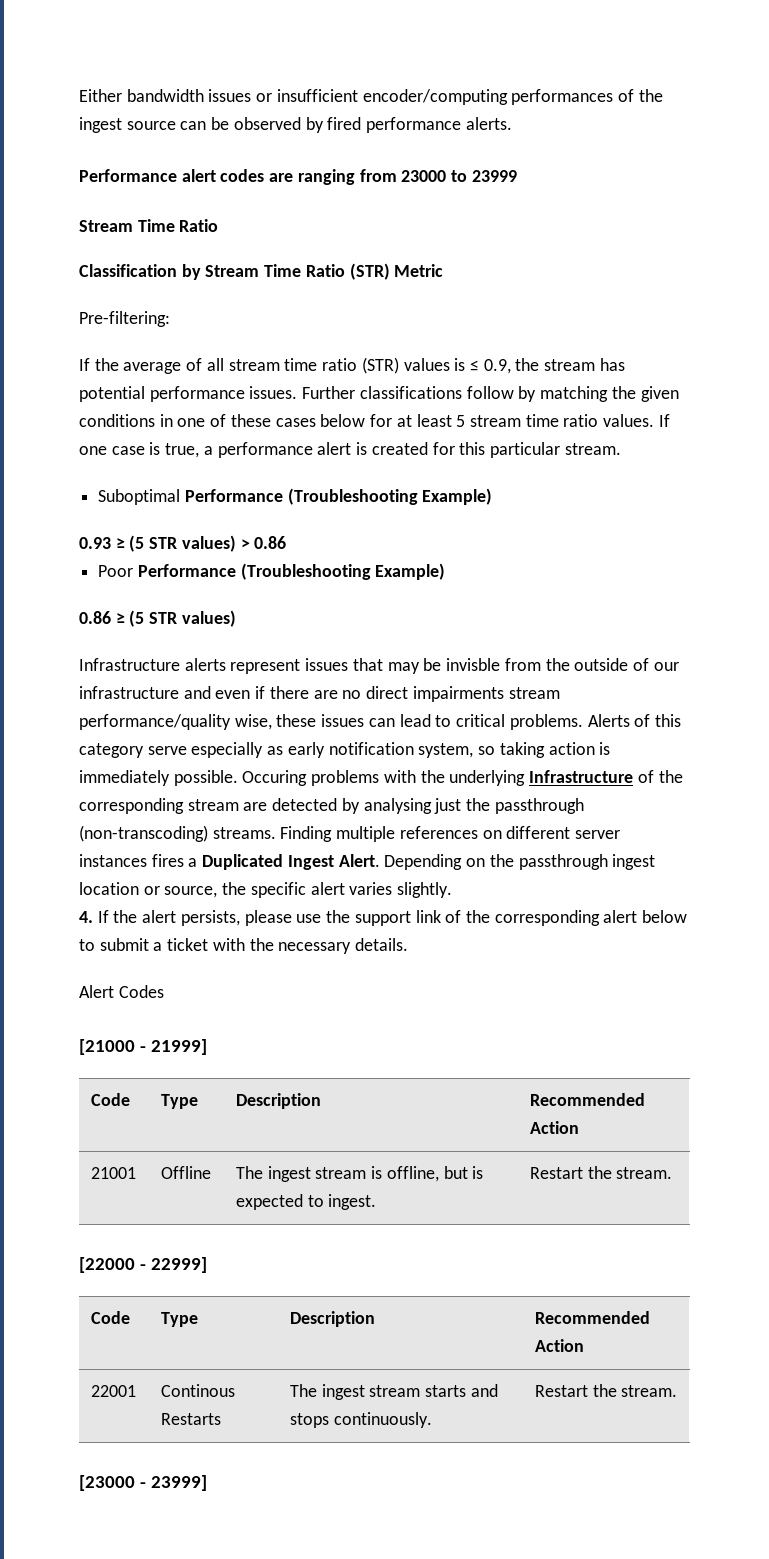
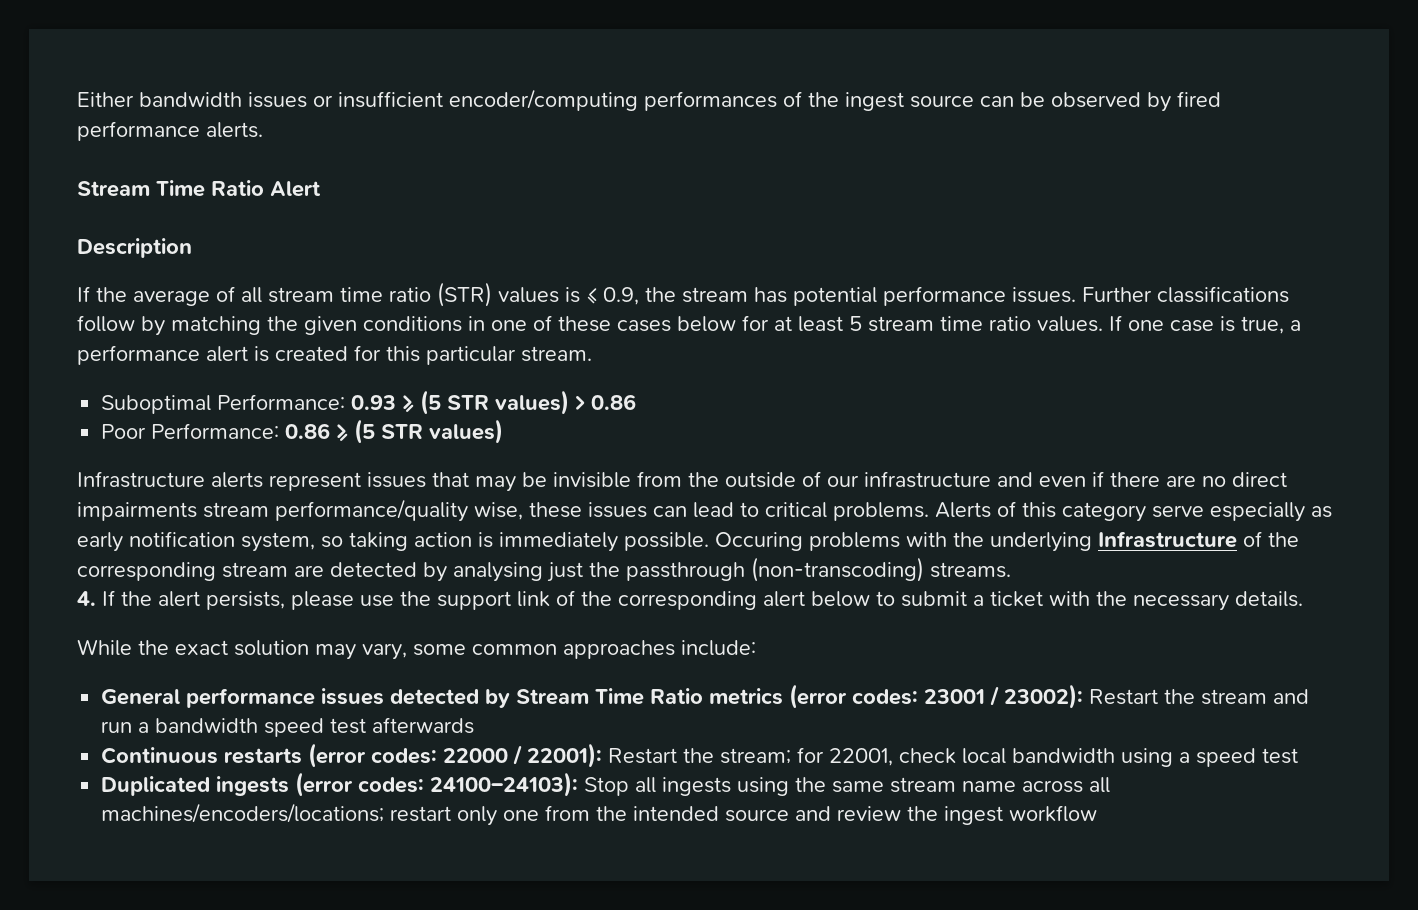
- Performance alert codes are ranging from 23000 to 23999
- Stream Time Ratio
- Classification by Stream Time Ratio (STR) Metric
- Pre-filtering:
+ Stream Time Ratio Alert
+ Description
- Suboptimal Performance (Troubleshooting Example)
- 0.93 ≥ (5 STR values) > 0.86
+ Suboptimal Performance: 0.93 ≥ (5 STR values) > 0.86
- Poor Performance (Troubleshooting Example)
- 0.86 ≥ (5 STR values)
+ Poor Performance: 0.86 ≥ (5 STR values)
- Infrastructure alerts represent issues that may be invisble from the outside of our infrastructure and even if there are no direct impairments stream performance/quality wise, these issues can lead to critical problems.
+ Infrastructure alerts represent issues that may be invisible from the outside of our infrastructure and even if there are no direct impairments stream performance/quality wise, these issues can lead to critical problems.
- Finding multiple references on different server instances fires a Duplicated Ingest Alert. Depending on the passthrough ingest location or source, the specific alert varies slightly.
- Alert Codes
- [21000 - 21999]
- Code | Type | Description | Recommended Action
- 21001 | Offline | The ingest stream is offline, but is expected to ingest. | Restart the stream.
- [22000 - 22999]
- Code | Type | Description | Recommended Action
- 22001 | Continous Restarts | The ingest stream starts and stops continuously. | Restart the stream.
- [23000 - 23999]
+ While the exact solution may vary, some common approaches include:
+ General performance issues detected by Stream Time Ratio metrics (error codes: 23001 / 23002): Restart the stream and run a bandwidth speed test afterwards
+ Continuous restarts (error codes: 22000 / 22001): Restart the stream; for 22001, check local bandwidth using a speed test
+ Duplicated ingests (error codes: 24100–24103): Stop all ingests using the same stream name across all machines/encoders/locations; restart only one from the intended source and review the ingest workflow

